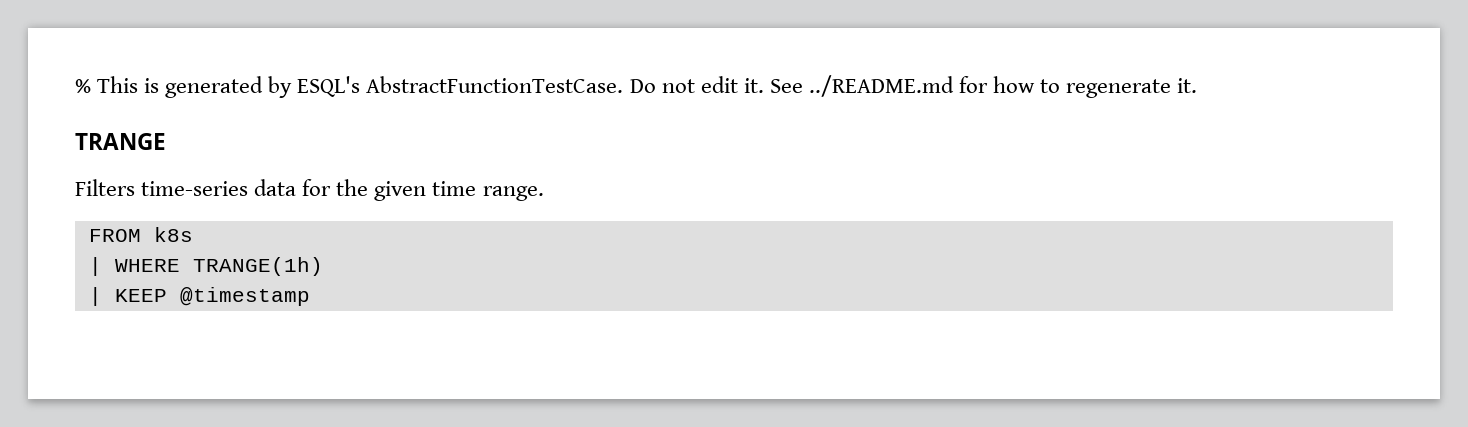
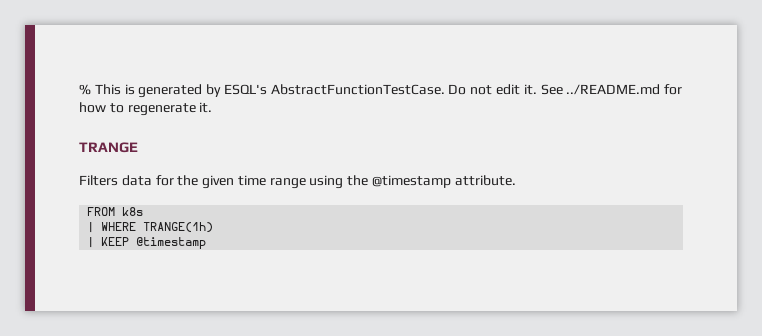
- Filters time-series data for the given time range.
+ Filters data for the given time range using the @timestamp attribute.

